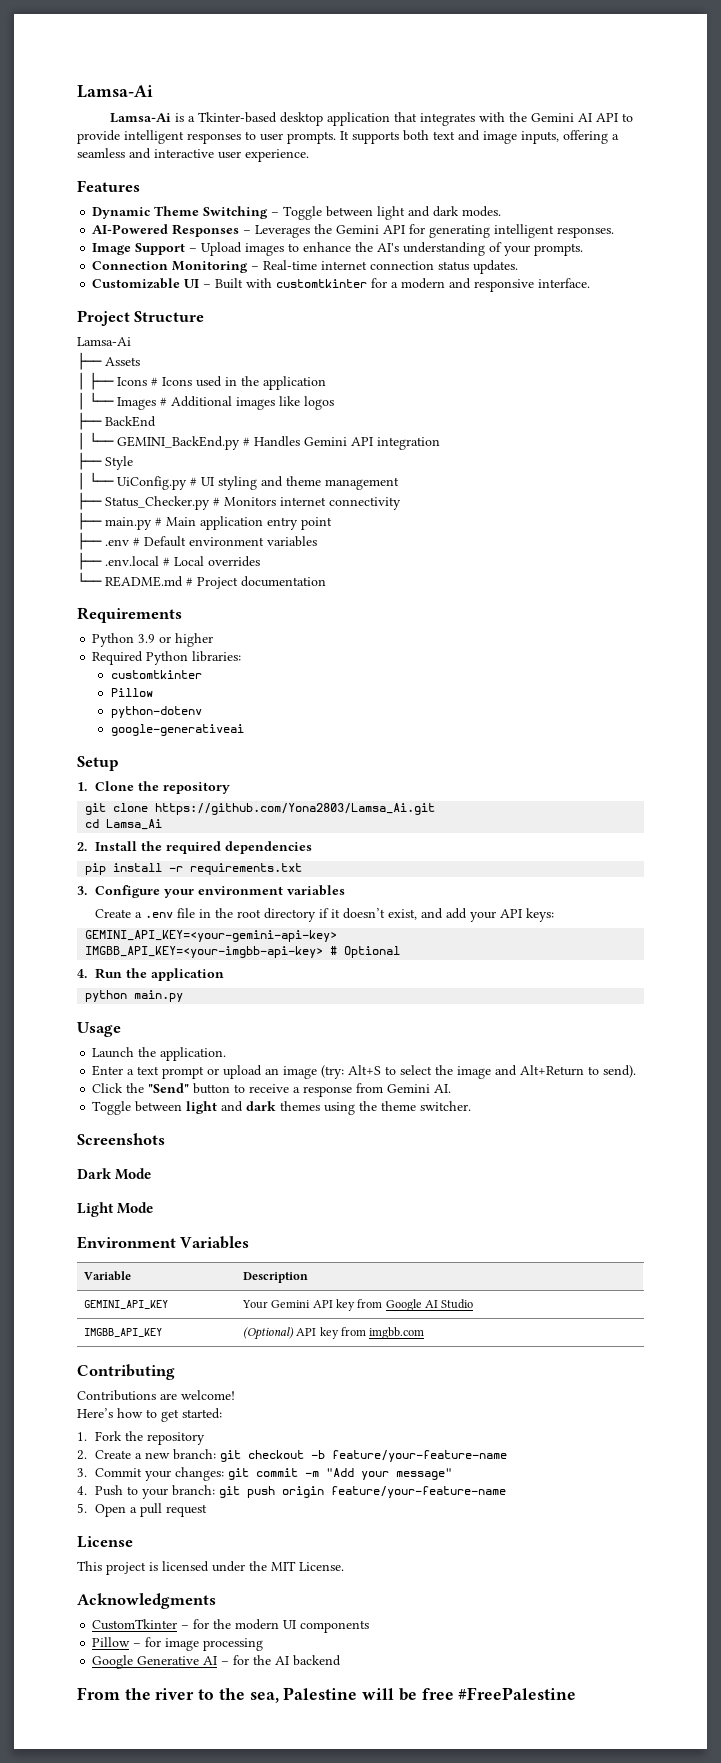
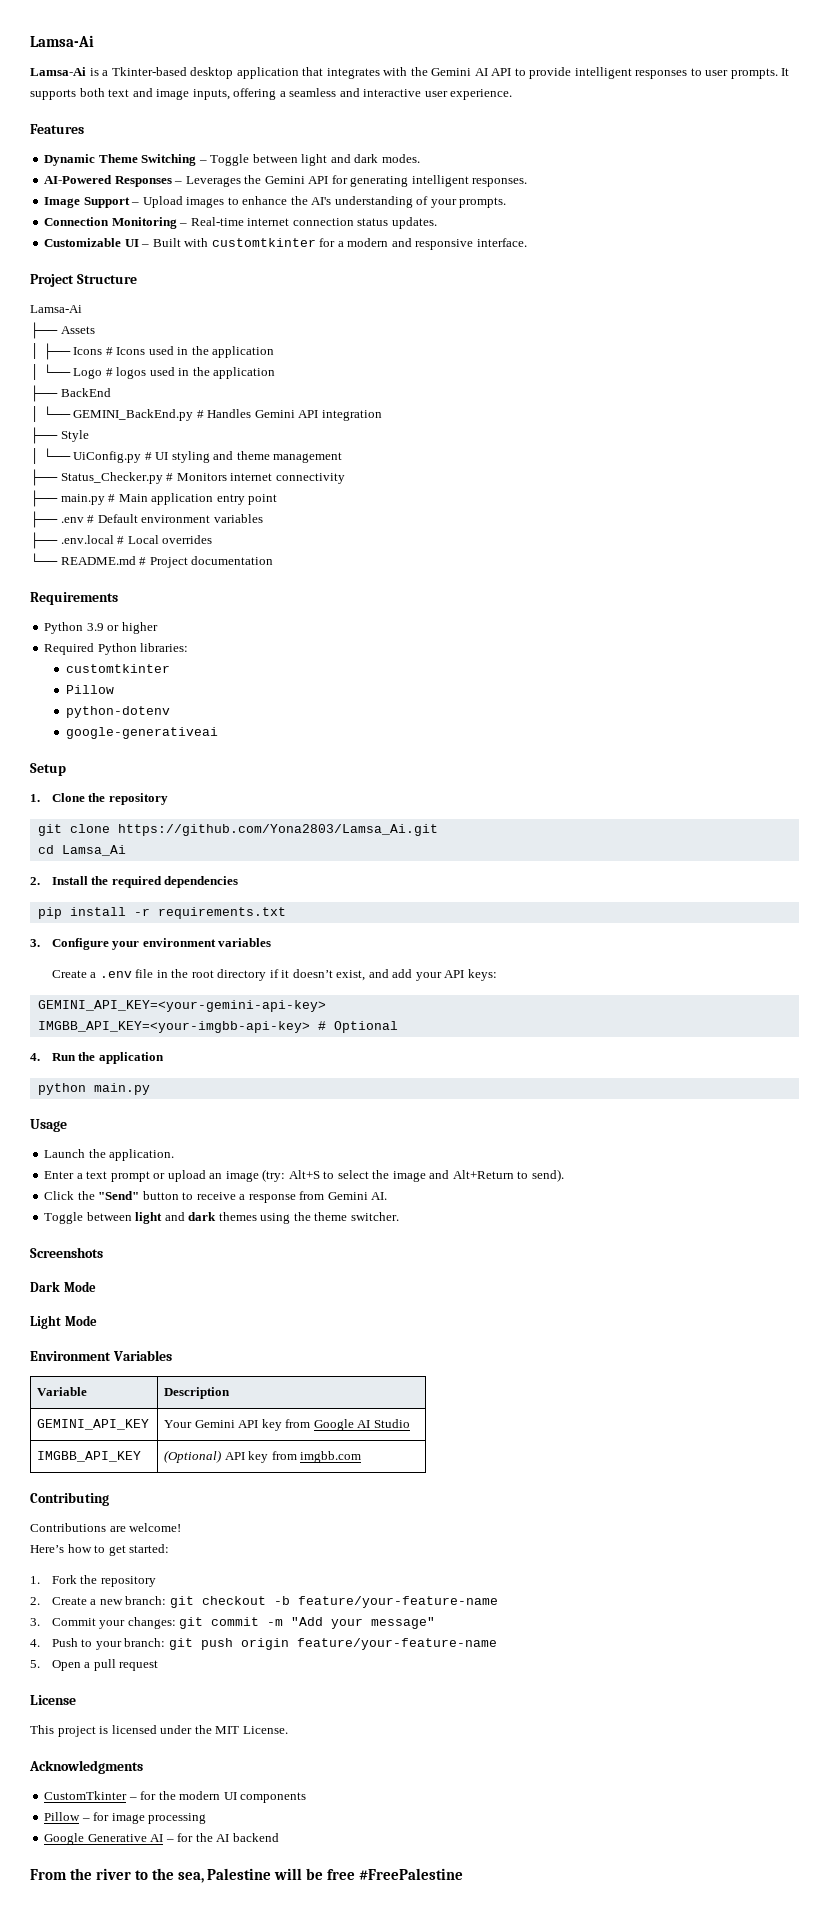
- │ └── Images # Additional images like logos
+ │ └── Logo # logos used in the application

